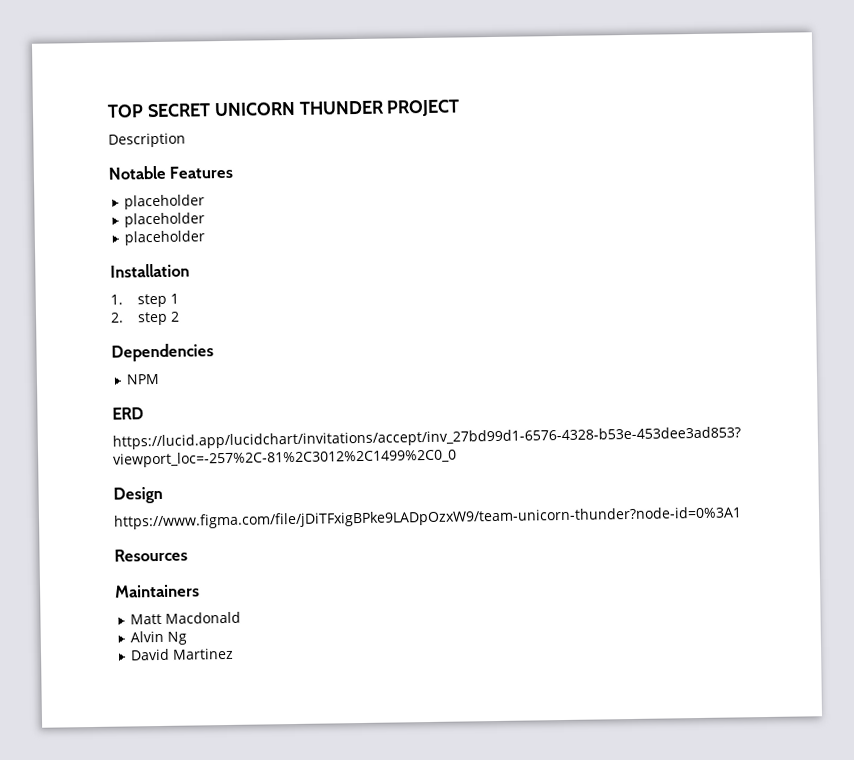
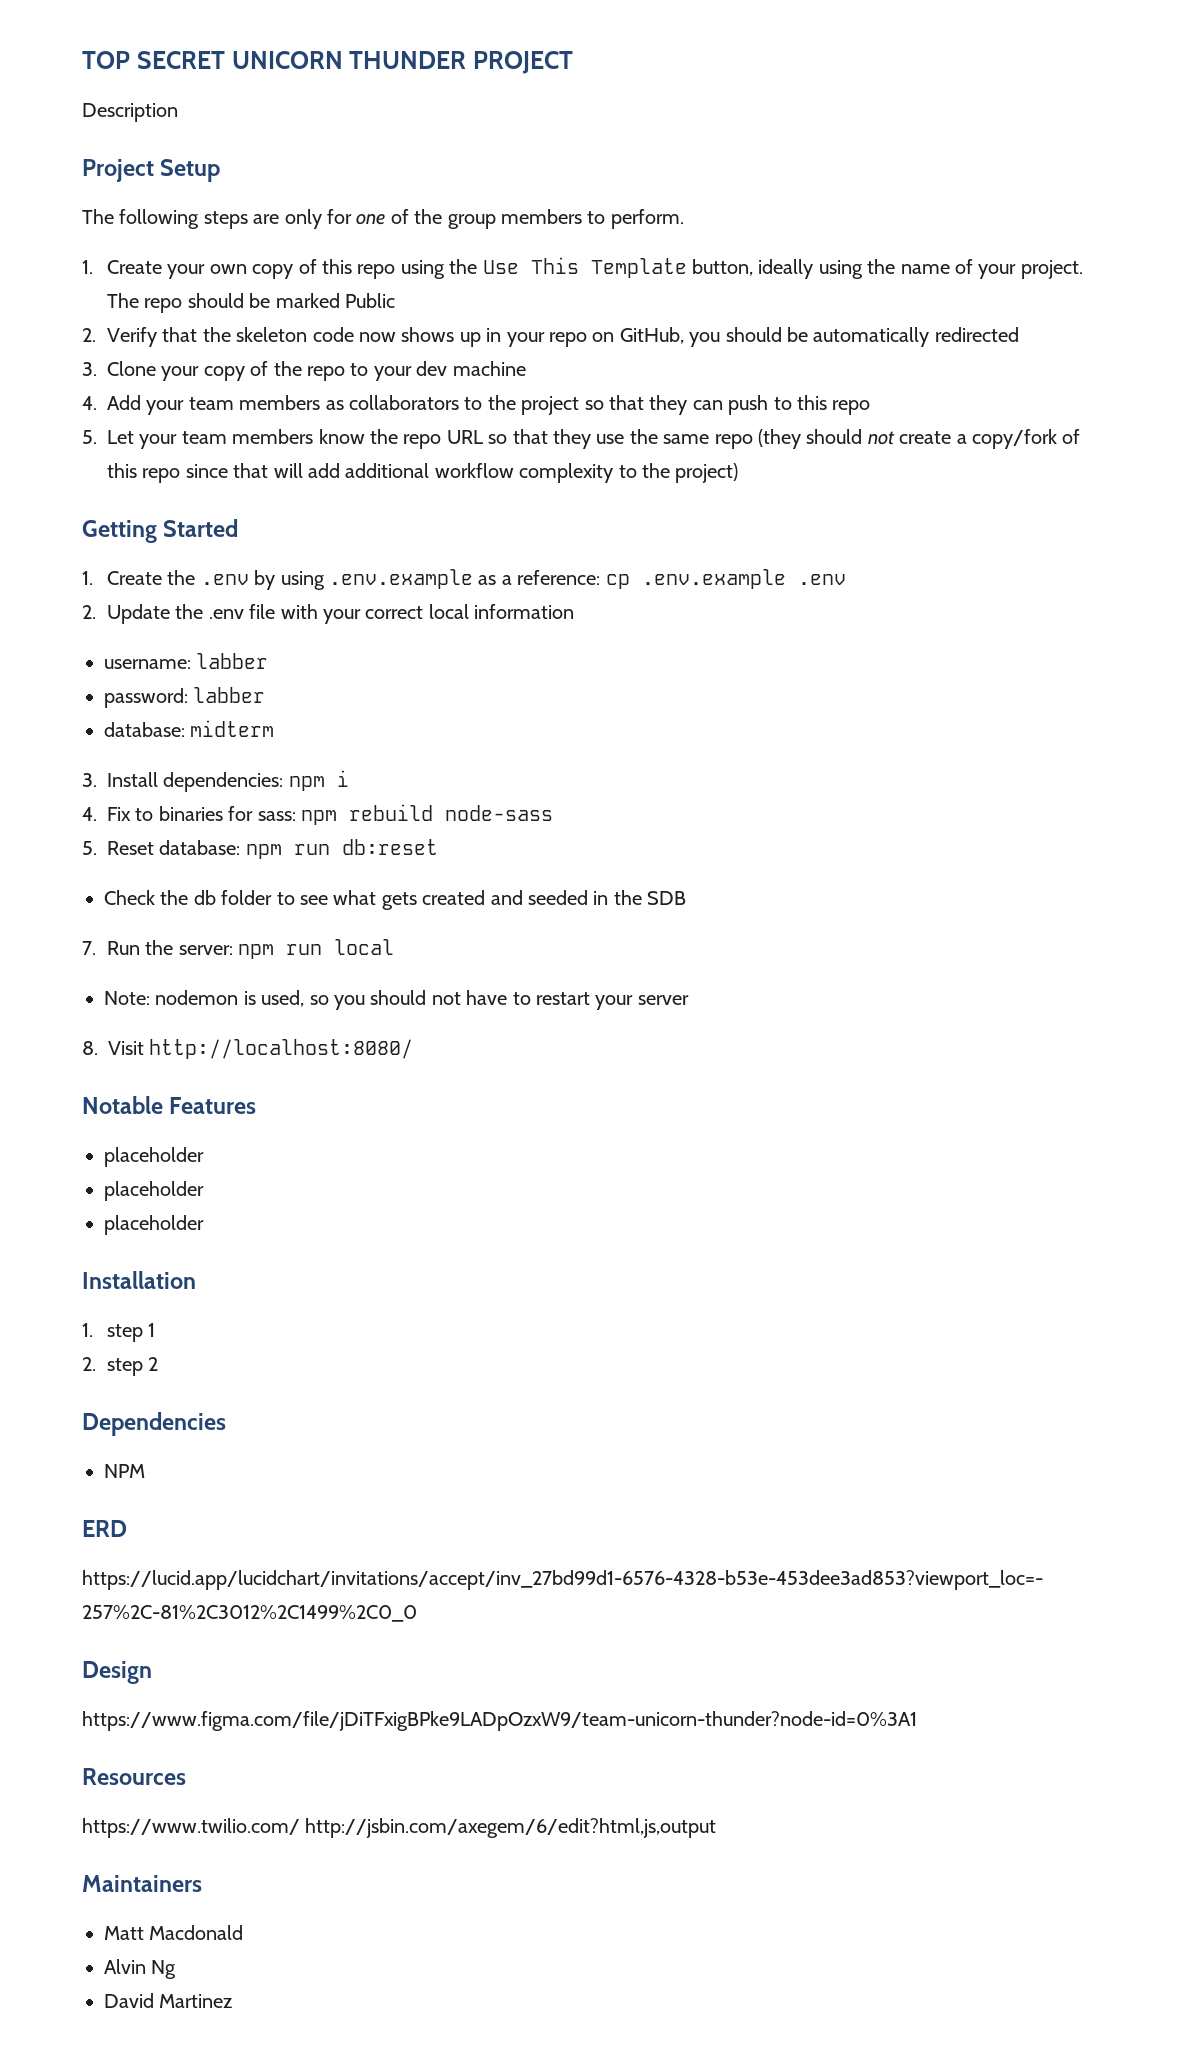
+ Project Setup
+ The following steps are only for one of the group members to perform.
+ 1. Create your own copy of this repo using the Use This Template button, ideally using the name of your project. The repo should be marked Public
+ 2. Verify that the skeleton code now shows up in your repo on GitHub, you should be automatically redirected
+ 3. Clone your copy of the repo to your dev machine
+ 4. Add your team members as collaborators to the project so that they can push to this repo
+ 5. Let your team members know the repo URL so that they use the same repo (they should not create a copy/fork of this repo since that will add additional workflow complexity to the project)
+ Getting Started
+ 1. Create the .env by using .env.example as a reference: cp .env.example .env
+ 2. Update the .env file with your correct local information
+ username: labber
+ password: labber
+ database: midterm
+ 3. Install dependencies: npm i
+ 4. Fix to binaries for sass: npm rebuild node-sass
+ 5. Reset database: npm run db:reset
+ Check the db folder to see what gets created and seeded in the SDB
+ 7. Run the server: npm run local
+ Note: nodemon is used, so you should not have to restart your server
+ 8. Visit http://localhost:8080/
+ https://www.twilio.com/ http://jsbin.com/axegem/6/edit?html,js,output

